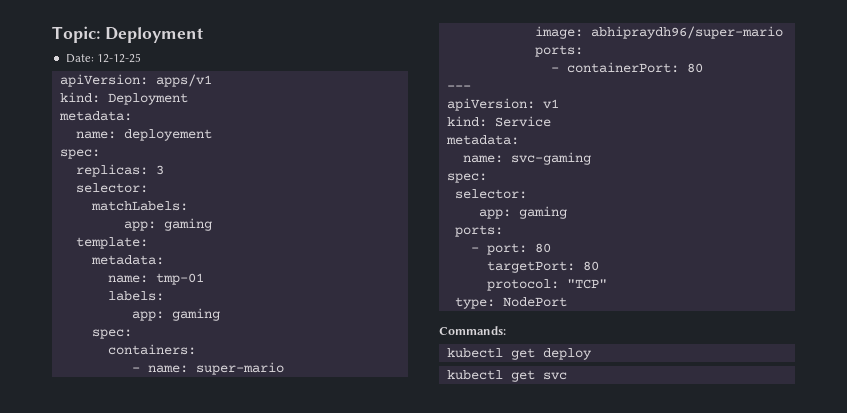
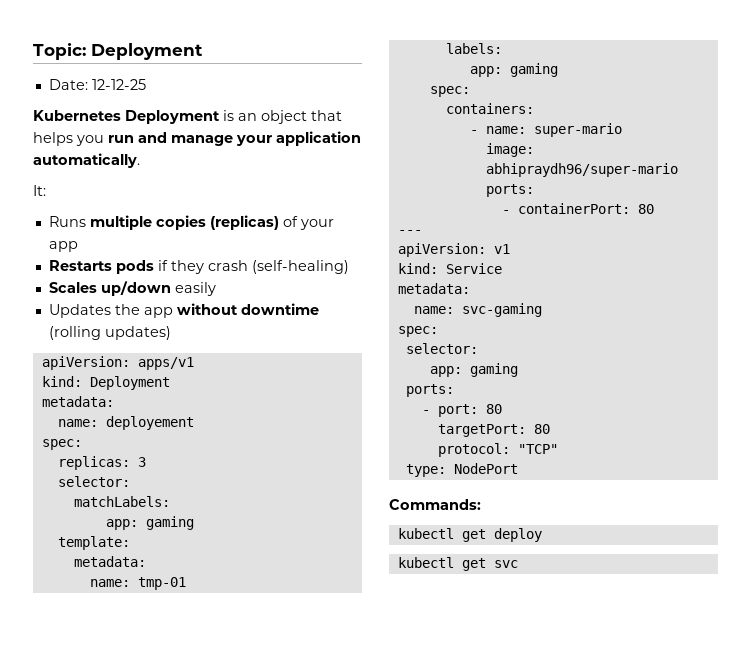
+ Kubernetes Deployment is an object that helps you run and manage your application automatically.
+ It:
+ Runs multiple copies (replicas) of your app
+ Restarts pods if they crash (self-healing)
+ Scales up/down easily
+ Updates the app without downtime (rolling updates)

